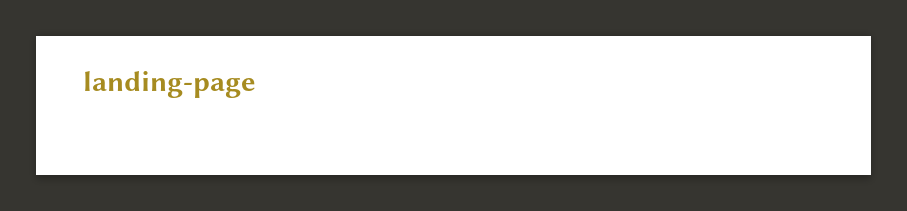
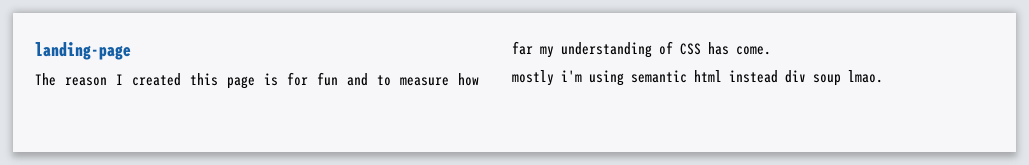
+ The reason I created this page is for fun and to measure how far my understanding of CSS has come.
+ mostly i'm using semantic html instead div soup lmao.

